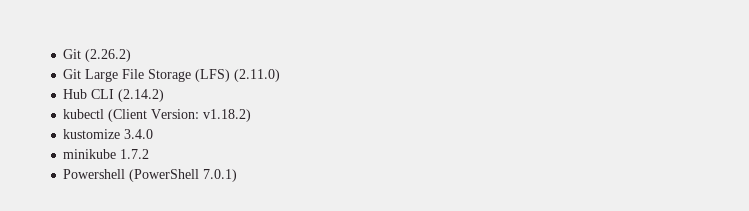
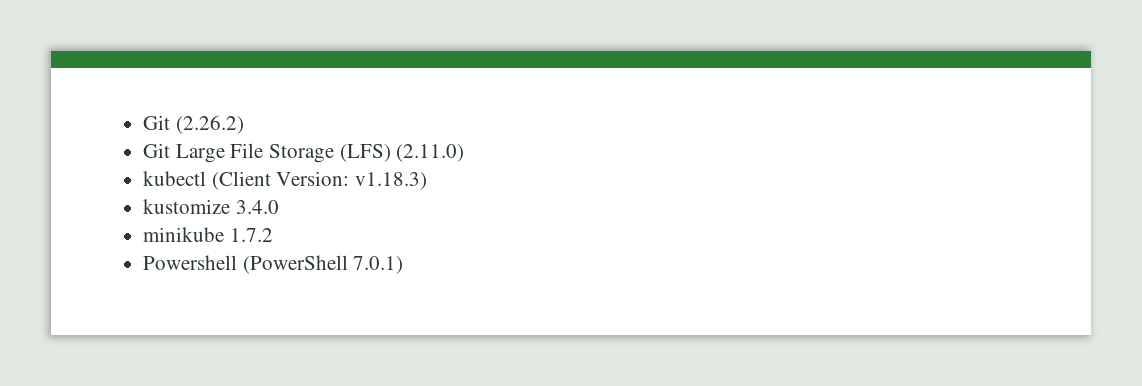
- Hub CLI (2.14.2)
- kubectl (Client Version: v1.18.2)
+ kubectl (Client Version: v1.18.3)

